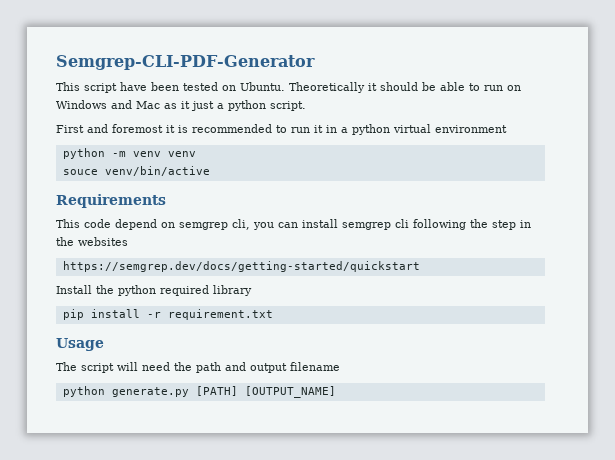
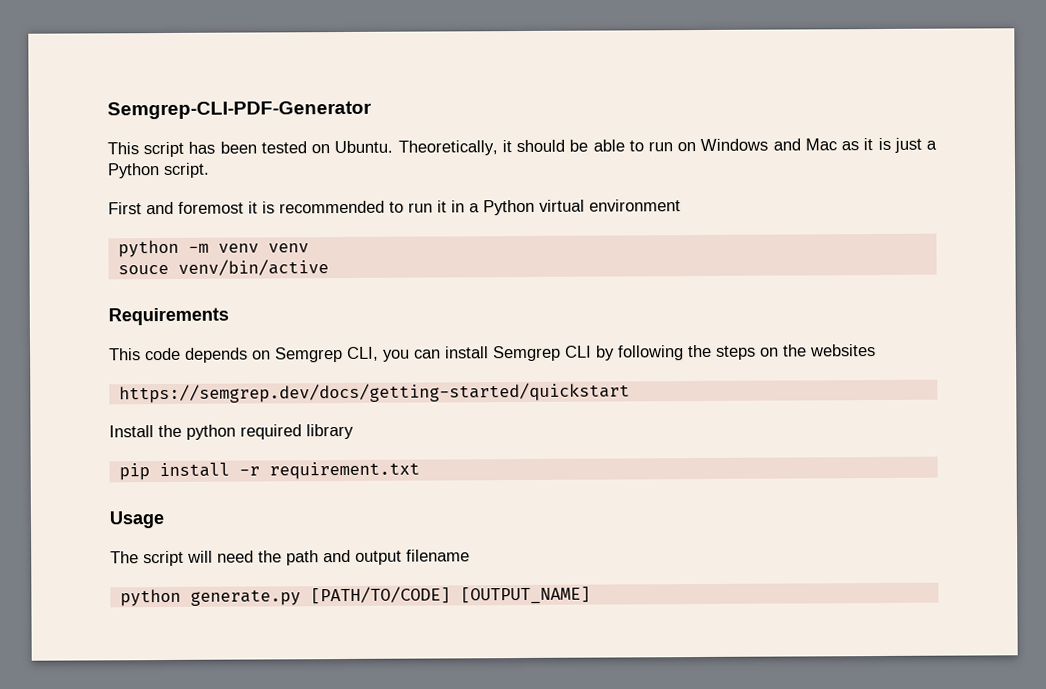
- This script have been tested on Ubuntu.
+ This script has been tested on Ubuntu.
- Theoretically it should be able to run on Windows and Mac as it just a python script.
+ Theoretically, it should be able to run on Windows and Mac as it is just a Python script.
- First and foremost it is recommended to run it in a python virtual environment
+ First and foremost it is recommended to run it in a Python virtual environment
- This code depend on semgrep cli, you can install semgrep cli following the step in the websites
+ This code depends on Semgrep CLI, you can install Semgrep CLI by following the steps on the websites
- python generate.py [PATH] [OUTPUT_NAME]
+ python generate.py [PATH/TO/CODE] [OUTPUT_NAME]

